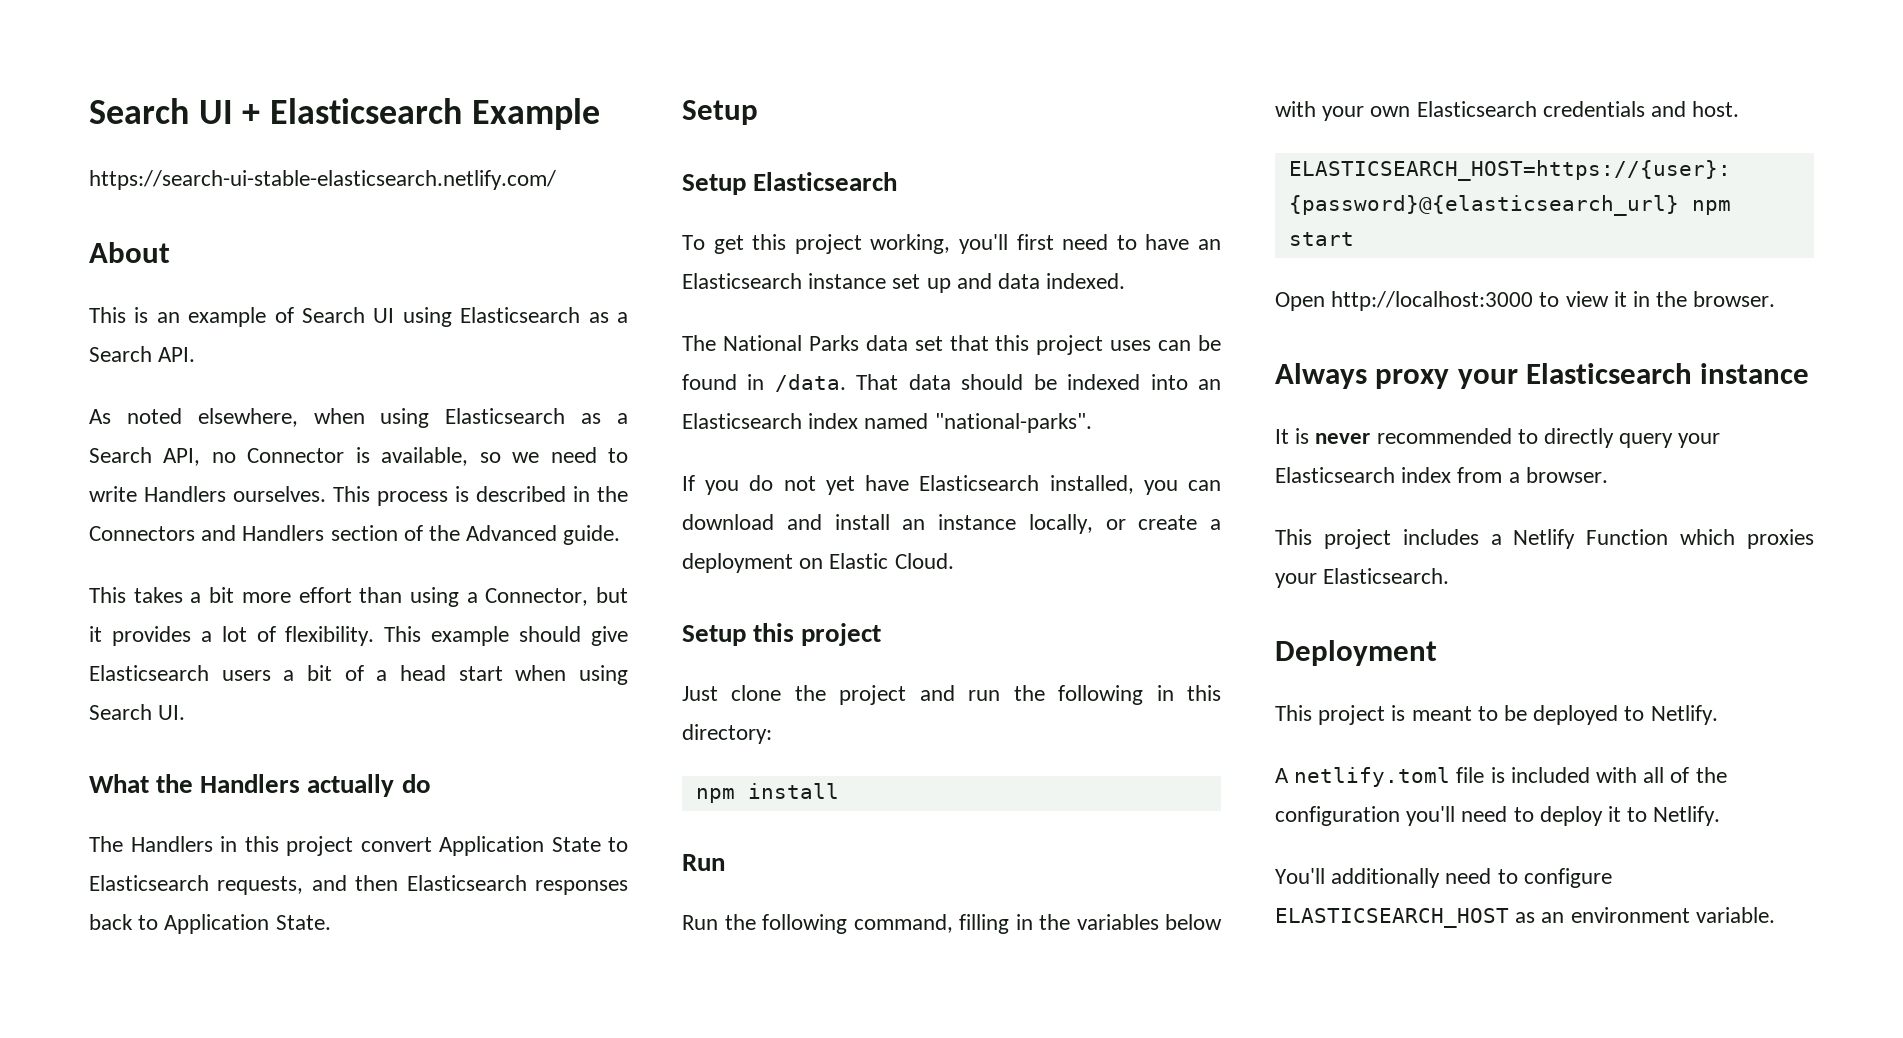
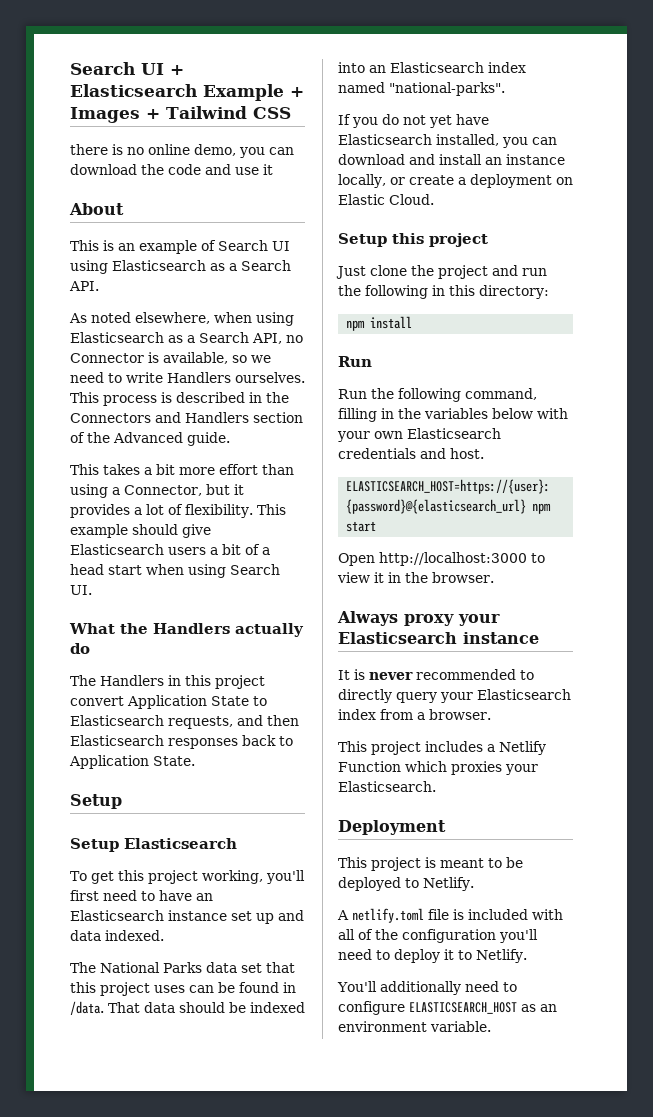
- Search UI + Elasticsearch Example
- https://search-ui-stable-elasticsearch.netlify.com/
+ Search UI + Elasticsearch Example + Images + Tailwind CSS
+ there is no online demo, you can download the code and use it

